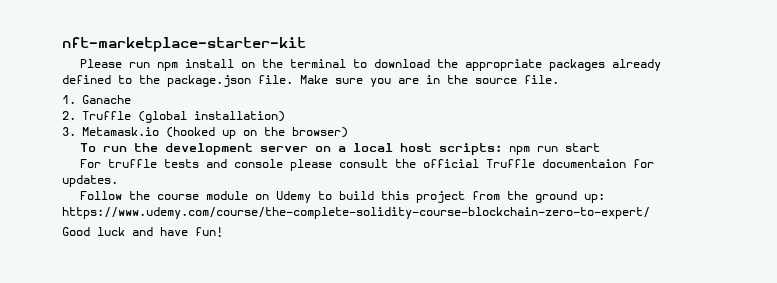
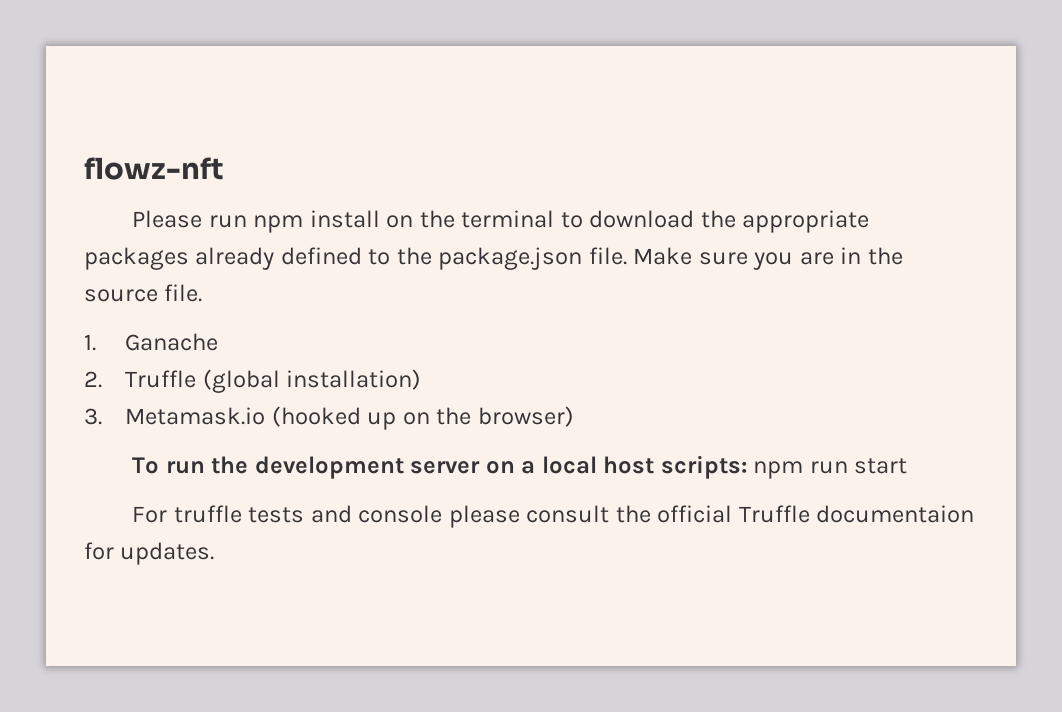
- nft-marketplace-starter-kit
+ flowz-nft
- Follow the course module on Udemy to build this project from the ground up: https://www.udemy.com/course/the-complete-solidity-course-blockchain-zero-to-expert/
- Good luck and have fun!

